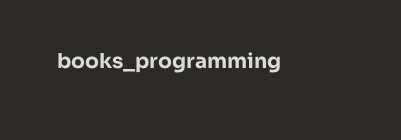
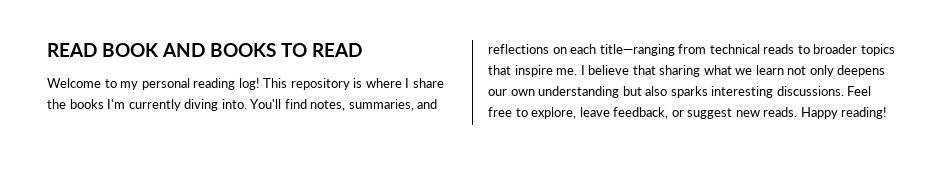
- books_programming
+ READ BOOK AND BOOKS TO READ
+ Welcome to my personal reading log! This repository is where I share the books I'm currently diving into. You'll find notes, summaries, and reflections on each title—ranging from technical reads to broader topics that inspire me. I believe that sharing what we learn not only deepens our own understanding but also sparks interesting discussions. Feel free to explore, leave feedback, or suggest new reads. Happy reading!

